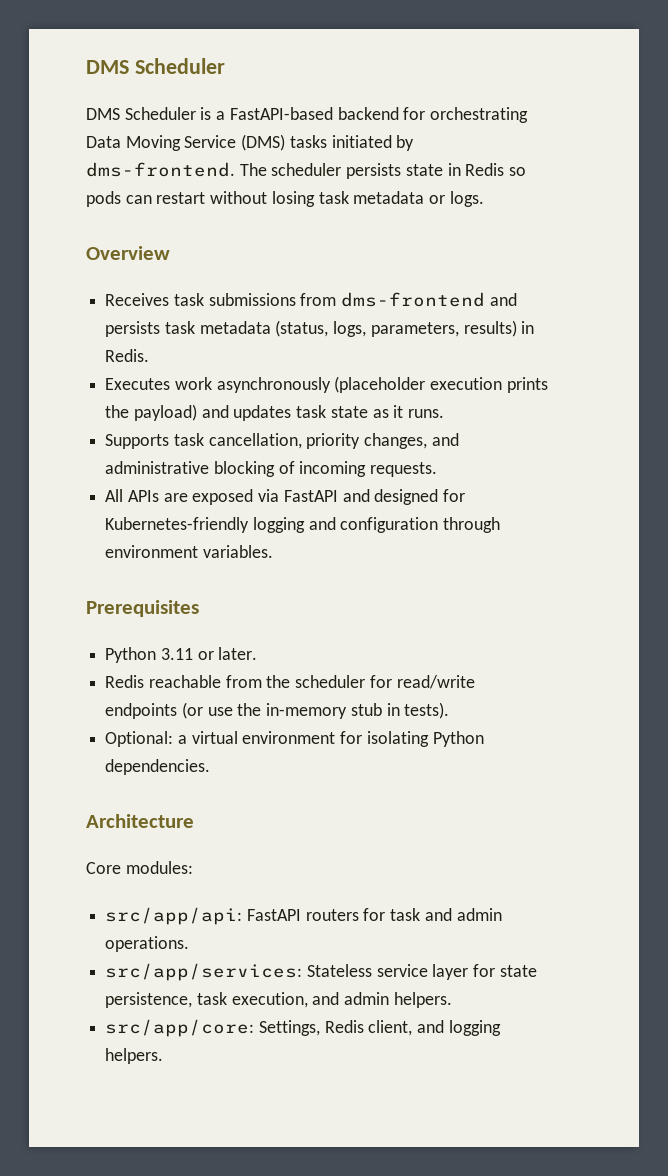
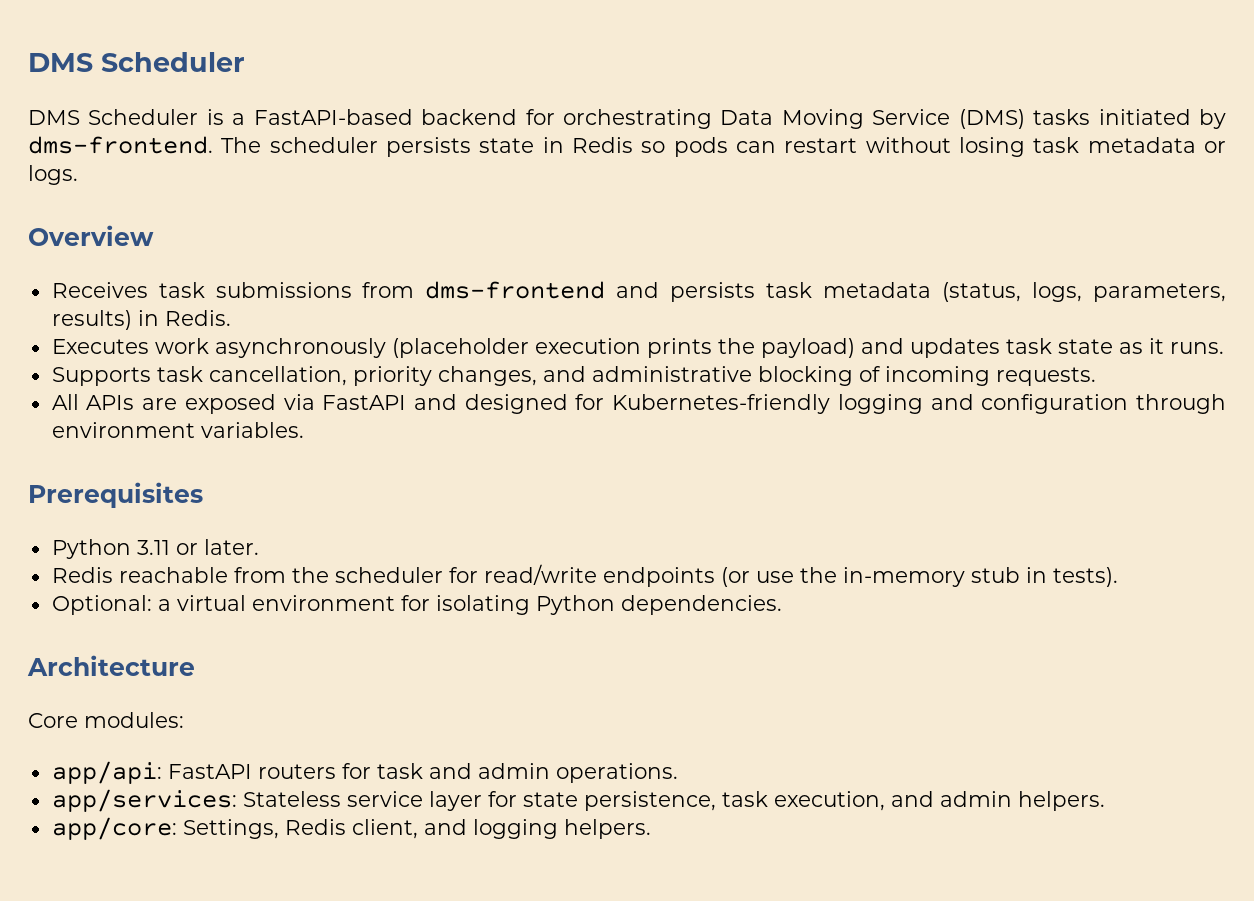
- src/app/api: FastAPI routers for task and admin operations.
+ app/api: FastAPI routers for task and admin operations.
- src/app/services: Stateless service layer for state persistence, task execution, and admin helpers.
+ app/services: Stateless service layer for state persistence, task execution, and admin helpers.
- src/app/core: Settings, Redis client, and logging helpers.
+ app/core: Settings, Redis client, and logging helpers.

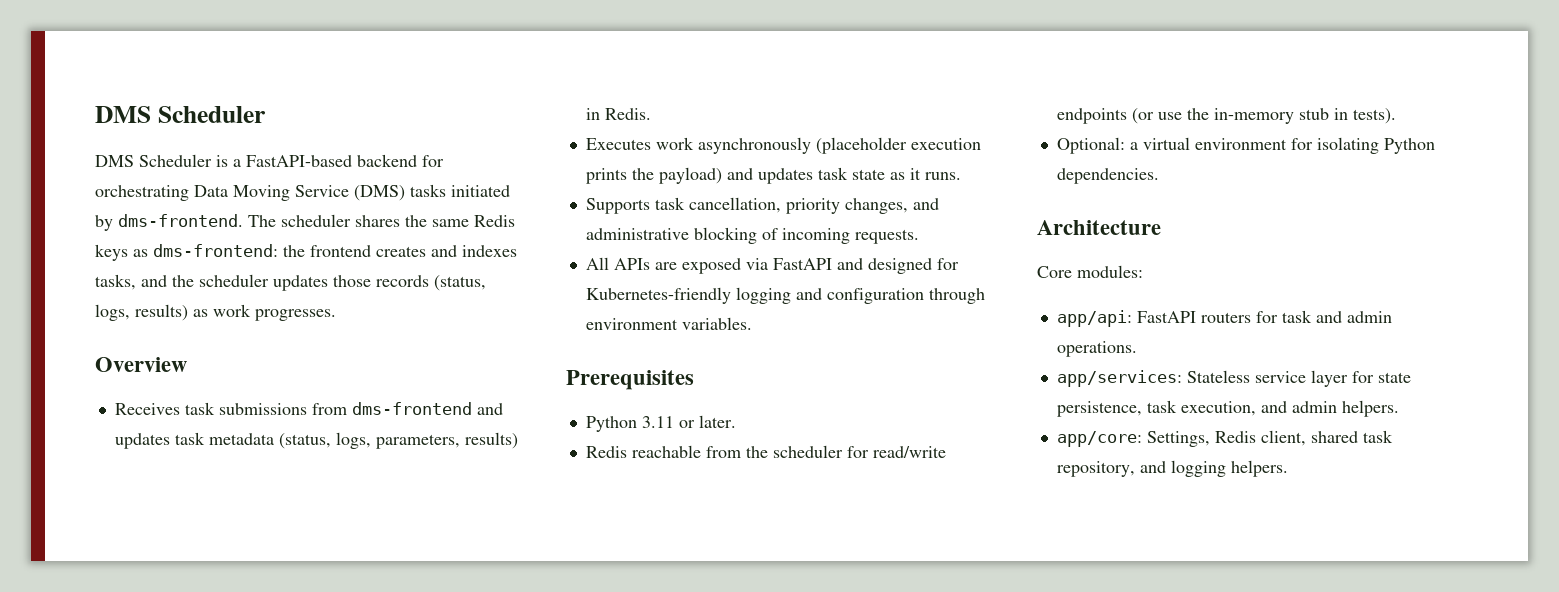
- The scheduler persists state in Redis so pods can restart without losing task metadata or logs.
+ The scheduler shares the same Redis keys as dms-frontend: the frontend creates and indexes tasks, and the scheduler updates those records (status, logs, results) as work progresses.
- Receives task submissions from dms-frontend and persists task metadata (status, logs, parameters, results) in Redis.
+ Receives task submissions from dms-frontend and updates task metadata (status, logs, parameters, results) in Redis.
- app/core: Settings, Redis client, and logging helpers.
+ app/core: Settings, Redis client, shared task repository, and logging helpers.

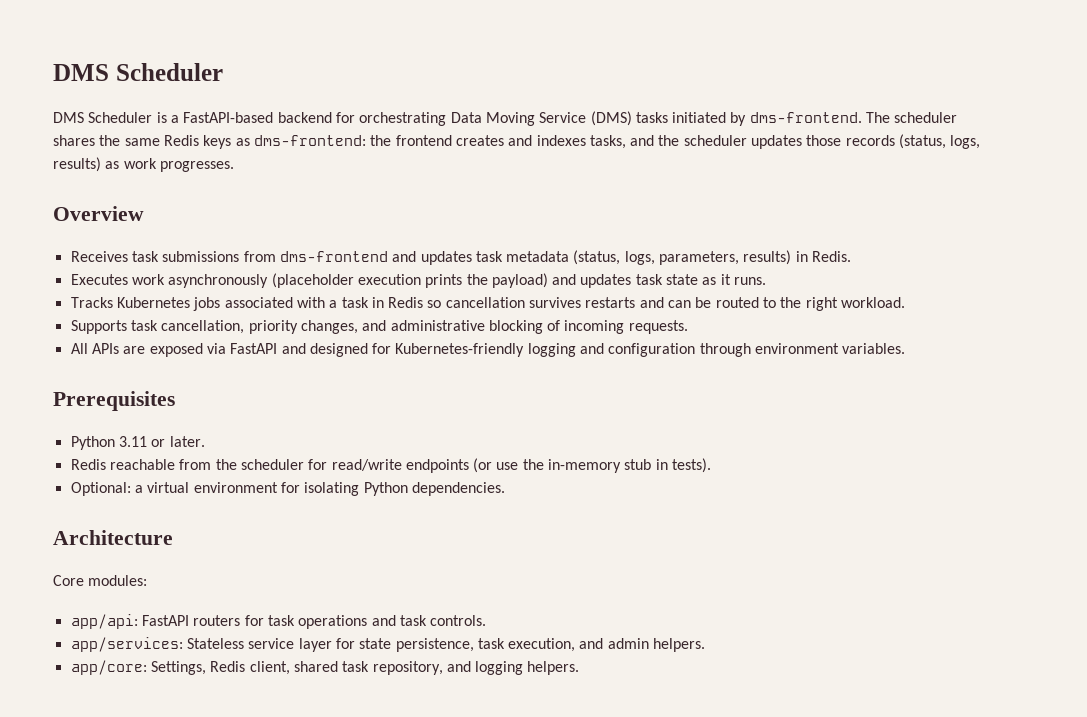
+ Tracks Kubernetes jobs associated with a task in Redis so cancellation survives restarts and can be routed to the right workload.
- app/api: FastAPI routers for task and admin operations.
+ app/api: FastAPI routers for task operations and task controls.

